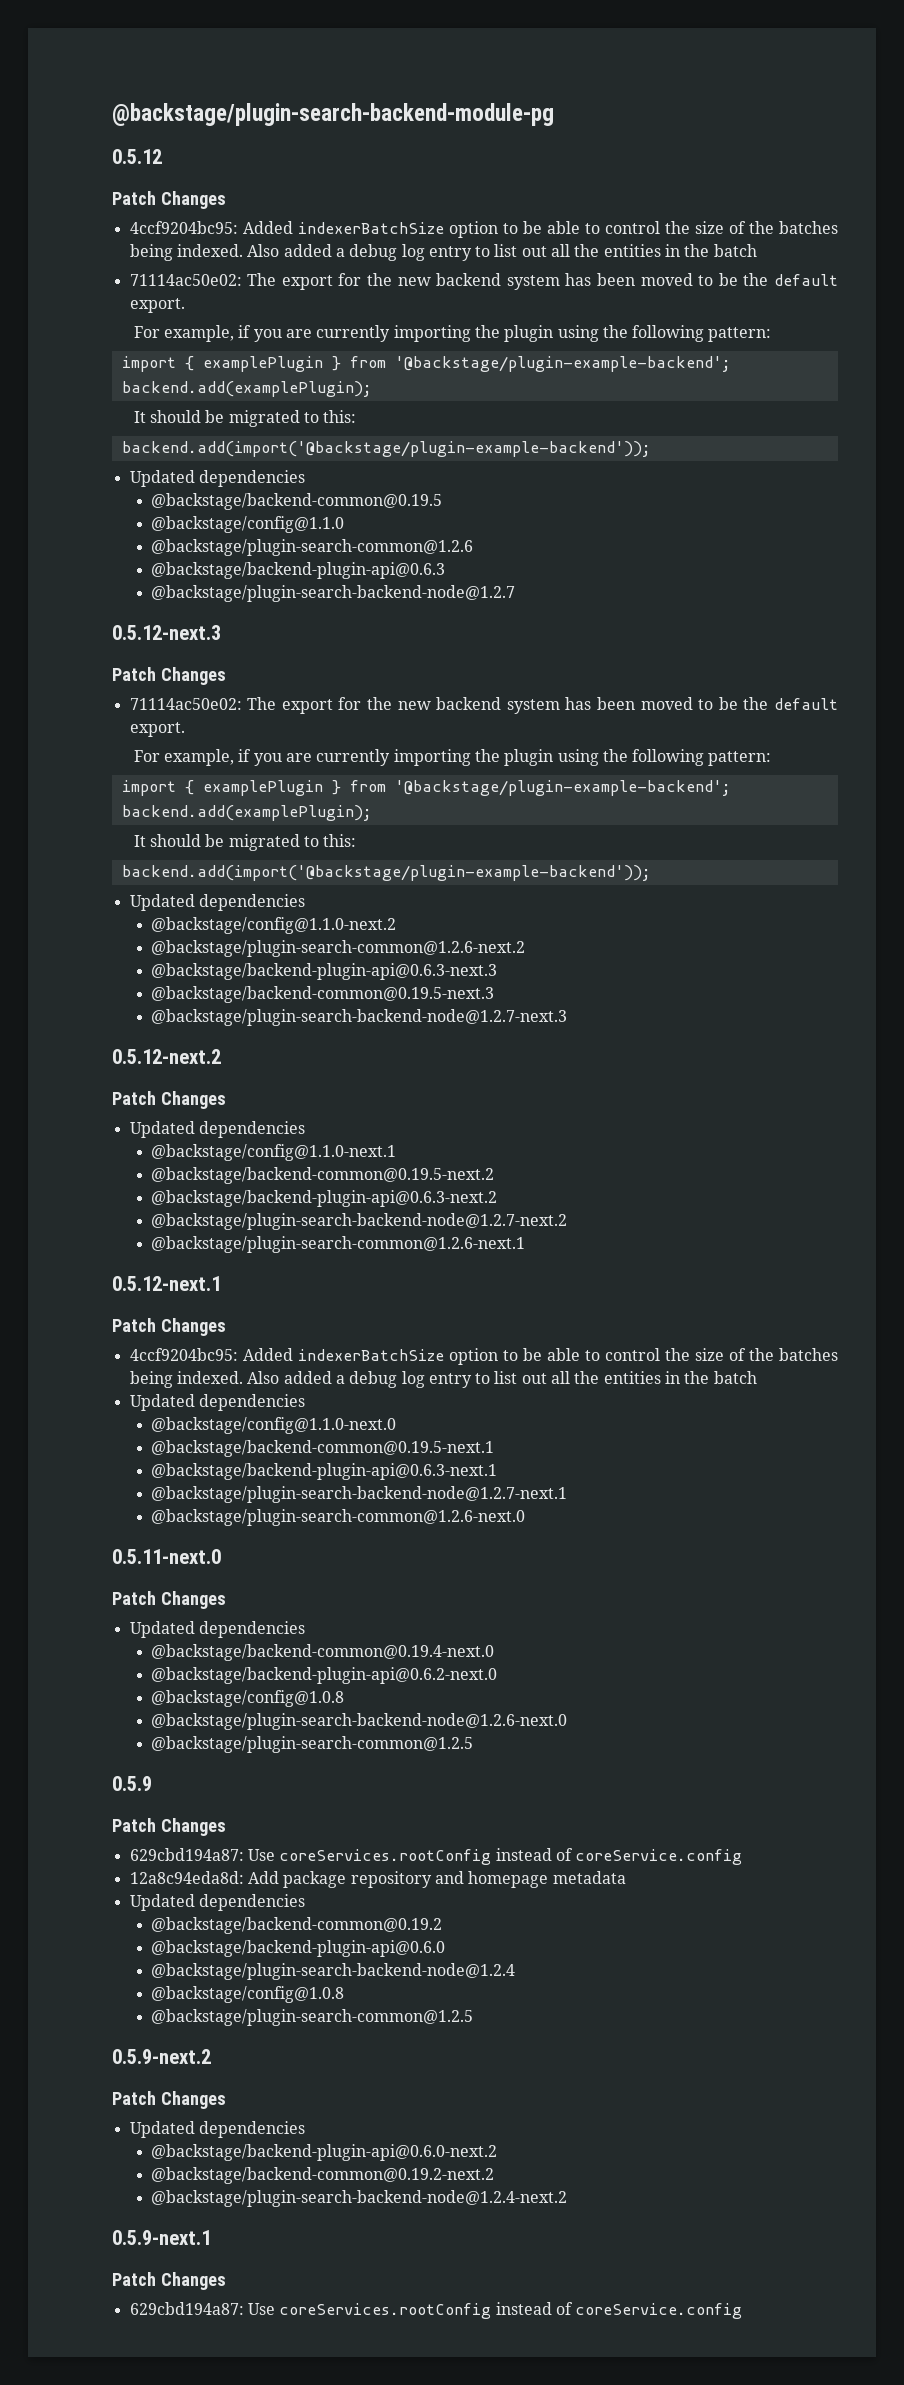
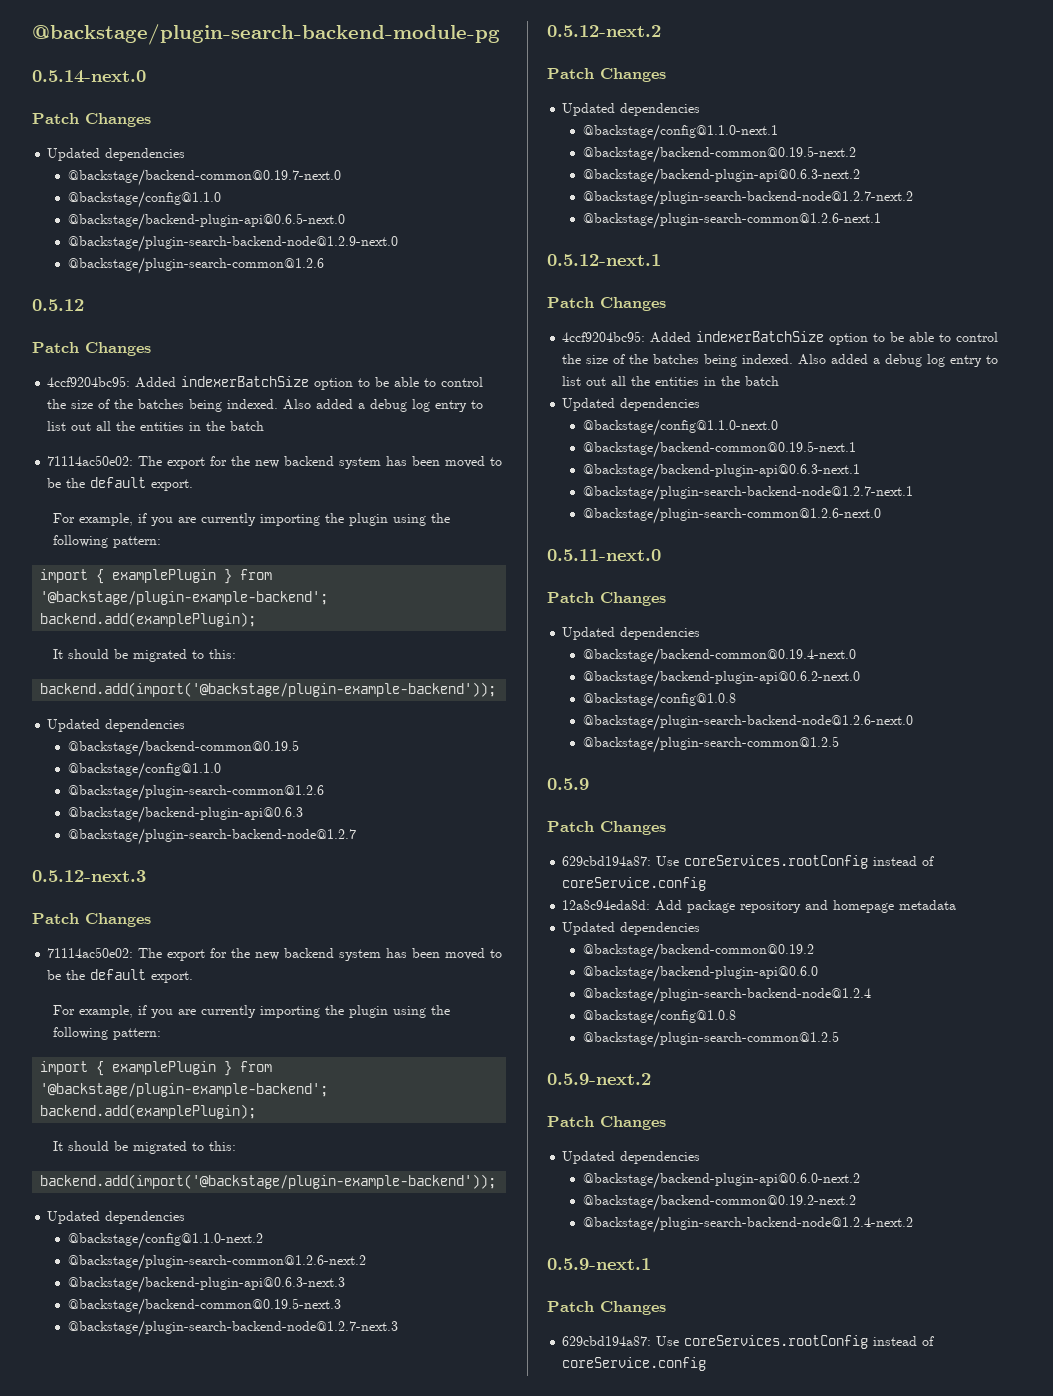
+ 0.5.14-next.0
+ Patch Changes
+ Updated dependencies
+ @backstage/backend-common@0.19.7-next.0
+ @backstage/config@1.1.0
+ @backstage/backend-plugin-api@0.6.5-next.0
+ @backstage/plugin-search-backend-node@1.2.9-next.0
+ @backstage/plugin-search-common@1.2.6

